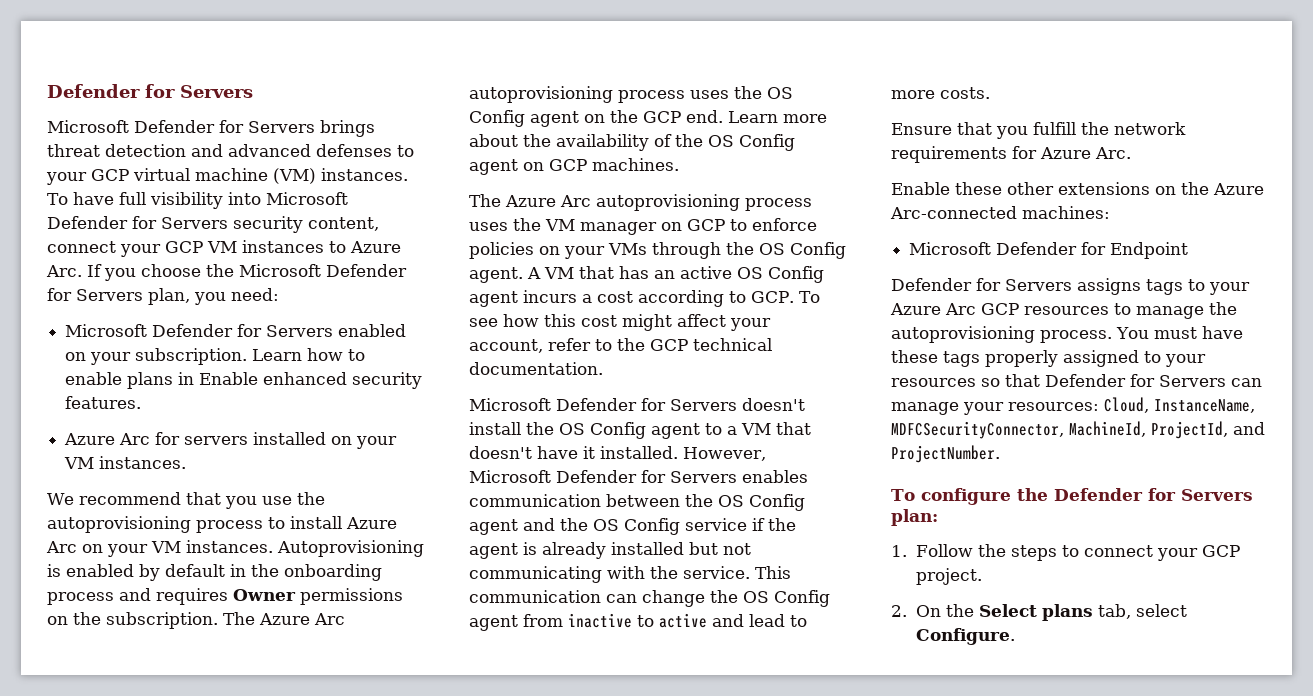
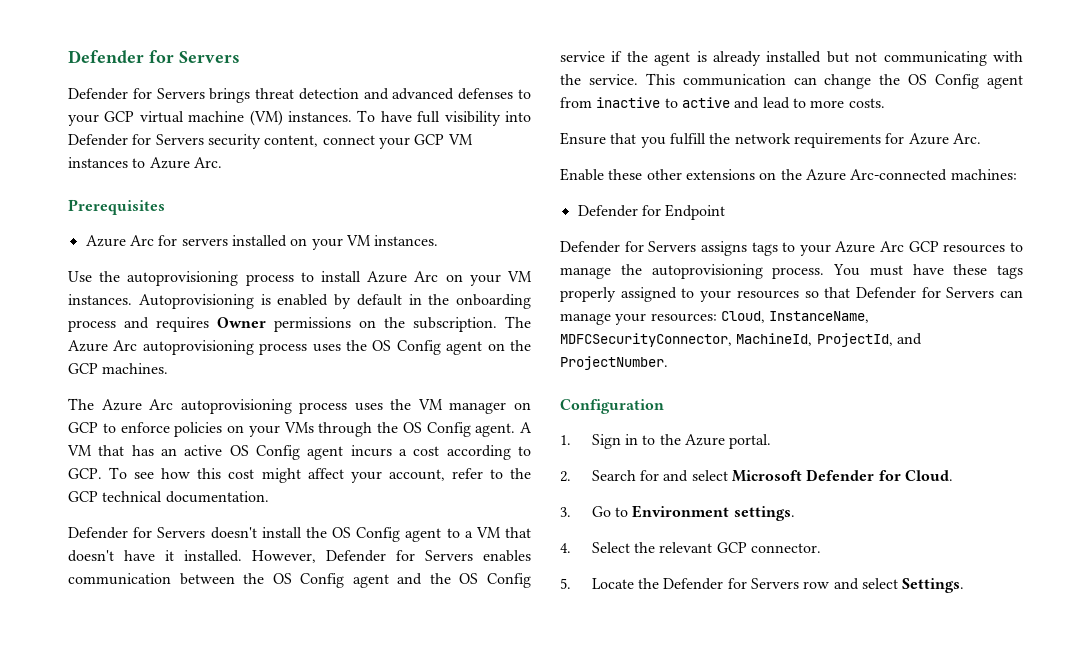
- Microsoft Defender for Servers brings threat detection and advanced defenses to your GCP virtual machine (VM) instances.
+ Defender for Servers brings threat detection and advanced defenses to your GCP virtual machine (VM) instances.
- To have full visibility into Microsoft Defender for Servers security content, connect your GCP VM instances to Azure Arc. If you choose the Microsoft Defender for Servers plan, you need:
- Microsoft Defender for Servers enabled on your subscription. Learn how to enable plans in Enable enhanced security features.
+ To have full visibility into Defender for Servers security content, connect your GCP VM instances to Azure Arc.
+ Prerequisites
- We recommend that you use the autoprovisioning process to install Azure Arc on your VM instances.
+ Use the autoprovisioning process to install Azure Arc on your VM instances.
- The Azure Arc autoprovisioning process uses the OS Config agent on the GCP end. Learn more about the availability of the OS Config agent on GCP machines.
+ The Azure Arc autoprovisioning process uses the OS Config agent on the GCP machines.
- Microsoft Defender for Servers doesn't install the OS Config agent to a VM that doesn't have it installed.
+ Defender for Servers doesn't install the OS Config agent to a VM that doesn't have it installed.
- However, Microsoft Defender for Servers enables communication between the OS Config agent and the OS Config service if the agent is already installed but not communicating with the service.
+ However, Defender for Servers enables communication between the OS Config agent and the OS Config service if the agent is already installed but not communicating with the service.
- Microsoft Defender for Endpoint
+ Defender for Endpoint
- To configure the Defender for Servers plan:
- 1. Follow the steps to connect your GCP project.
- 2. On the Select plans tab, select Configure.
+ Configuration
+ 1. Sign in to the Azure portal.
+ 2. Search for and select Microsoft Defender for Cloud.
+ 3. Go to Environment settings.
+ 4. Select the relevant GCP connector.
+ 5. Locate the Defender for Servers row and select Settings.

